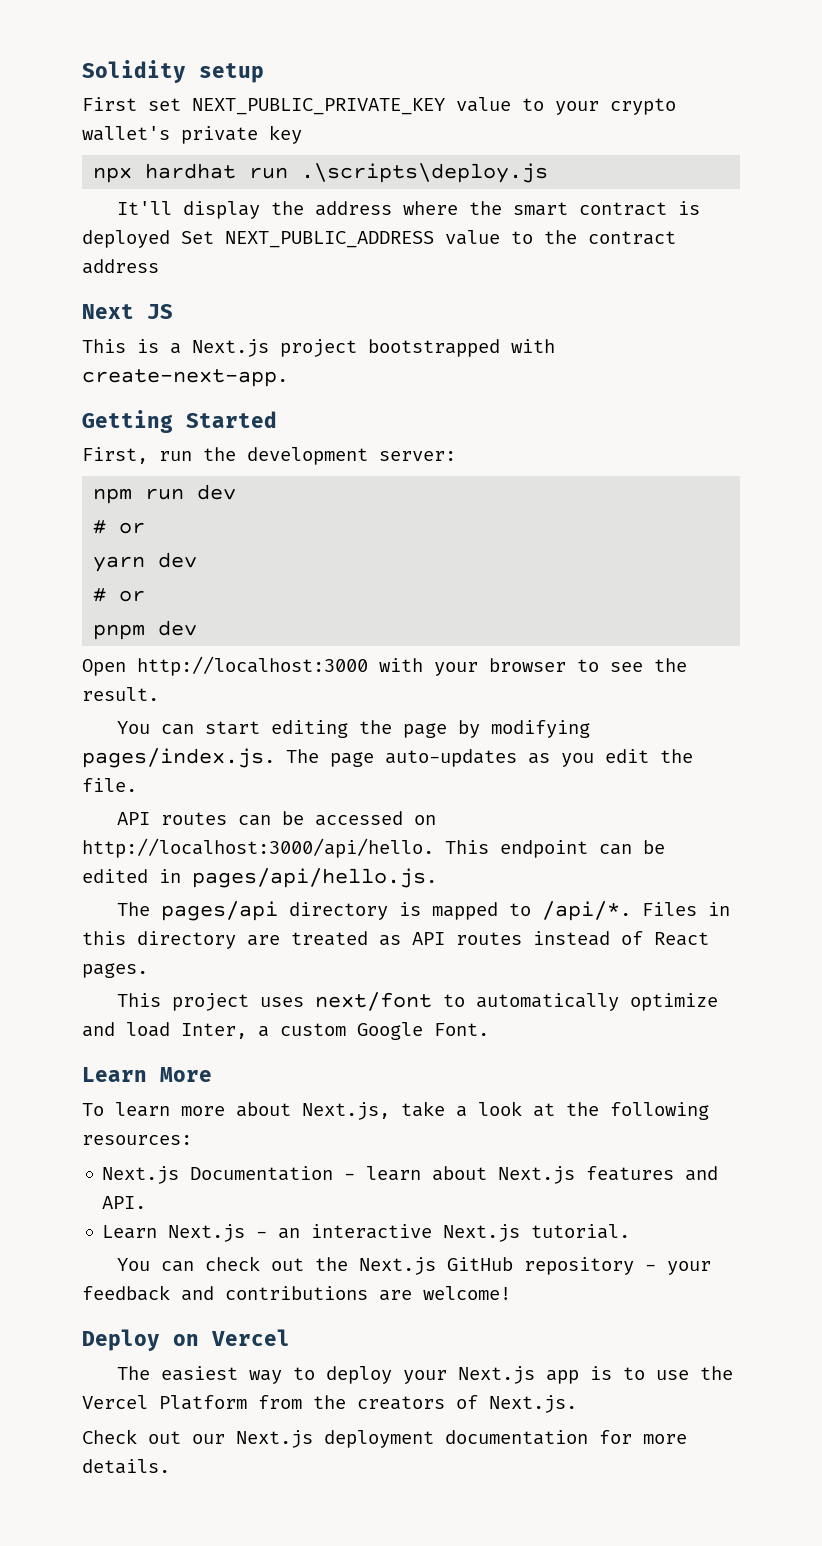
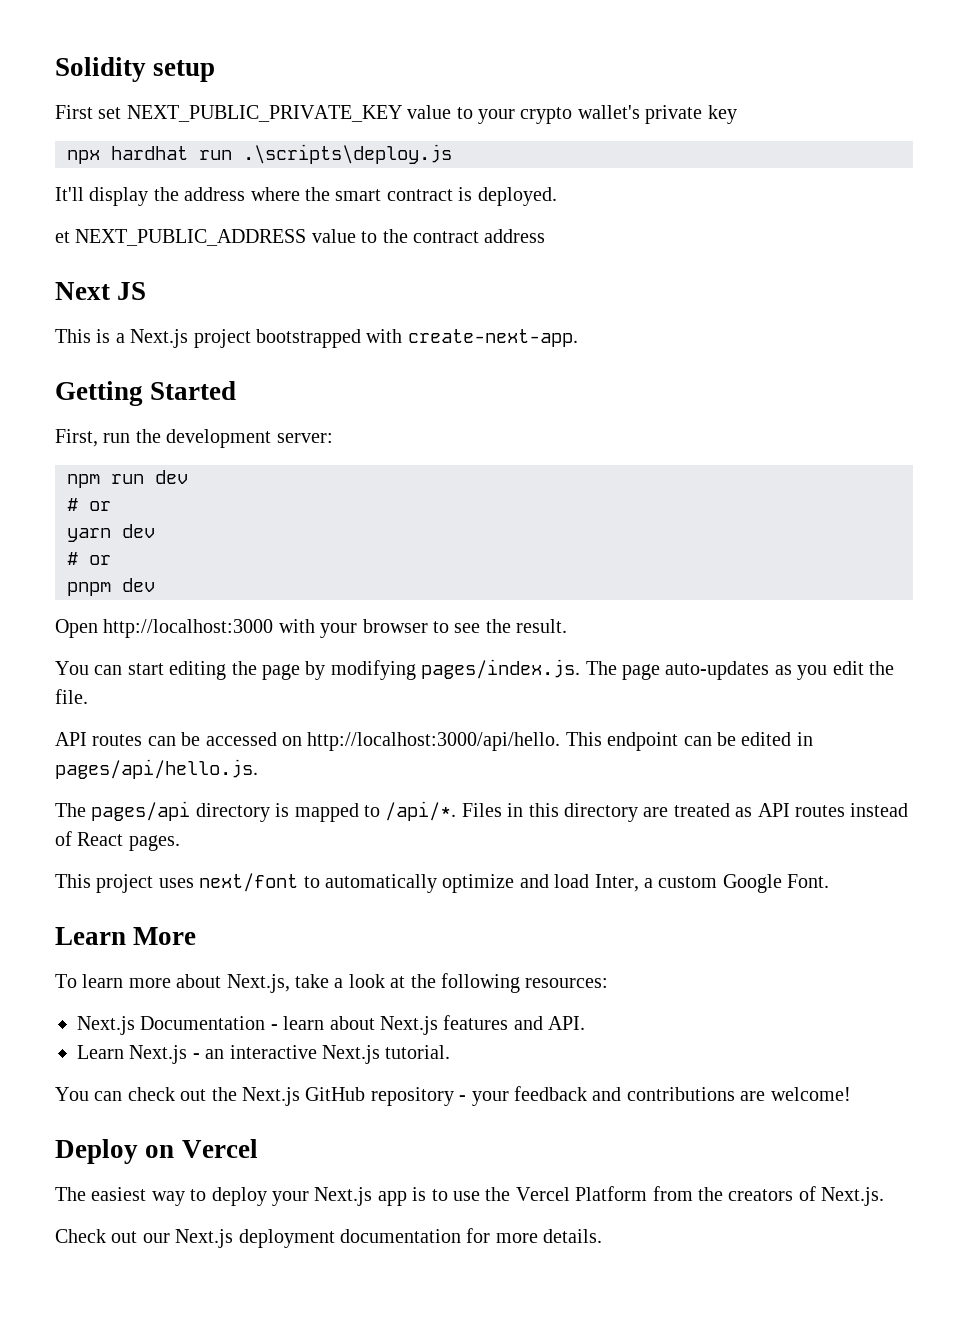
- It'll display the address where the smart contract is deployed Set NEXT_PUBLIC_ADDRESS value to the contract address
+ It'll display the address where the smart contract is deployed.
+ et NEXT_PUBLIC_ADDRESS value to the contract address

